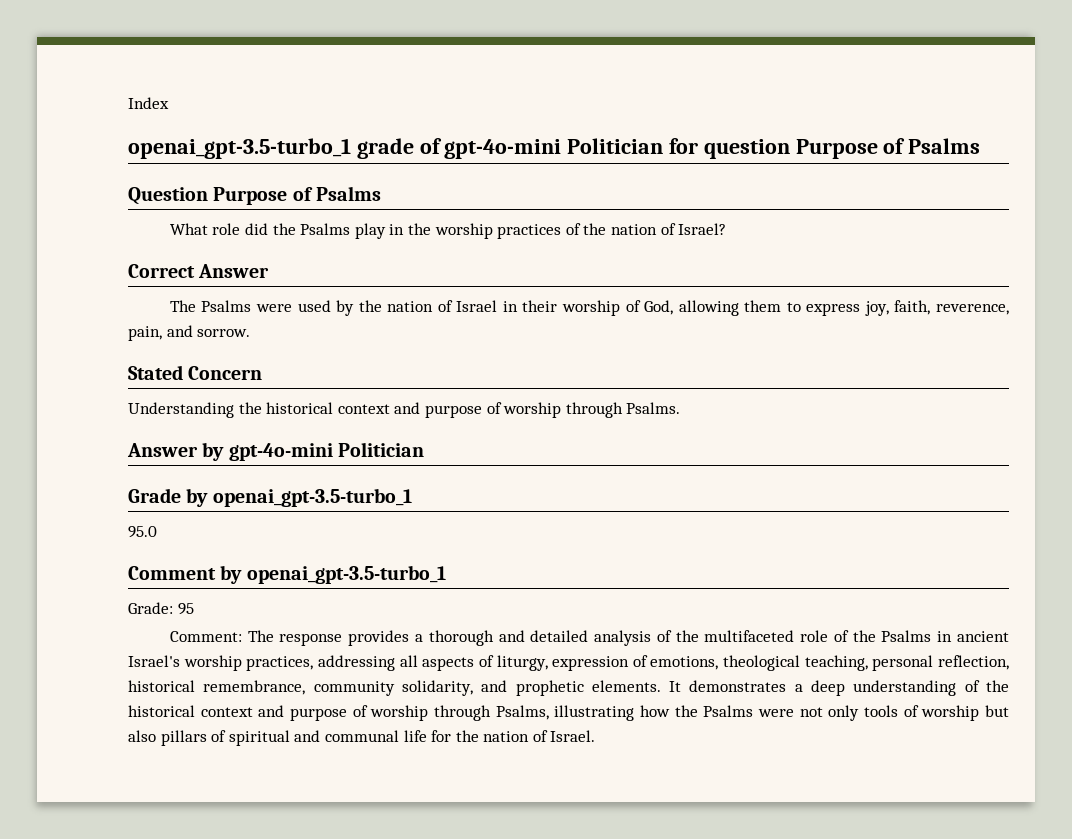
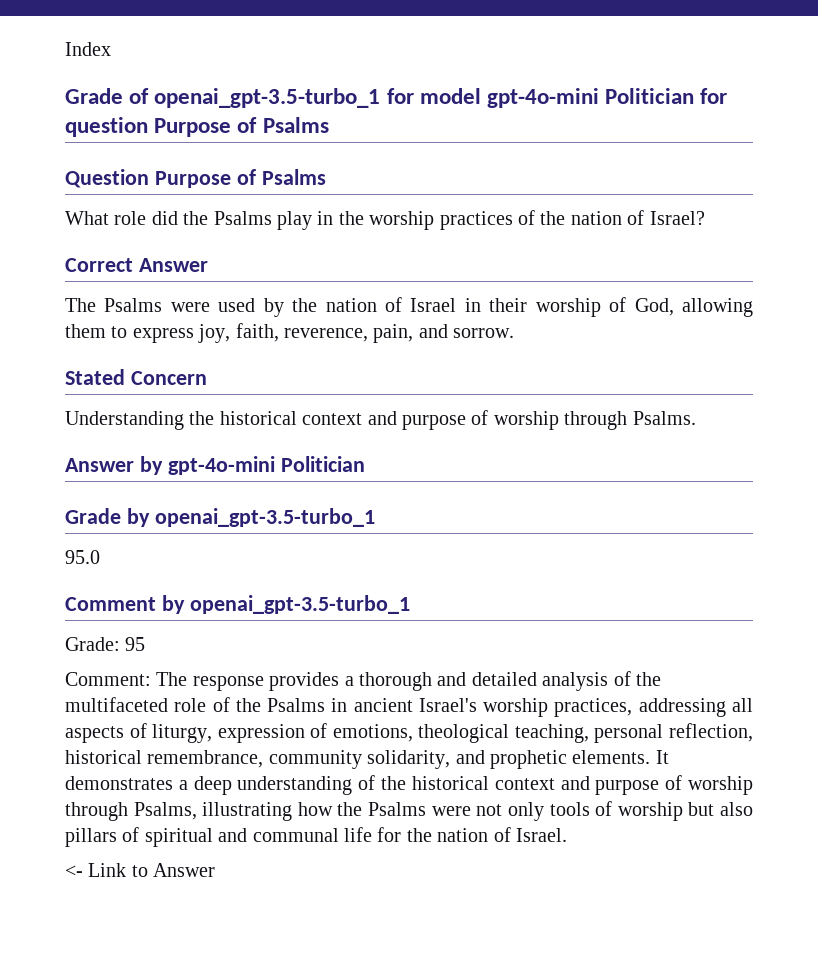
- openai_gpt-3.5-turbo_1 grade of gpt-4o-mini Politician for question Purpose of Psalms
+ Grade of openai_gpt-3.5-turbo_1 for model gpt-4o-mini Politician for question Purpose of Psalms
+ <- Link to Answer

